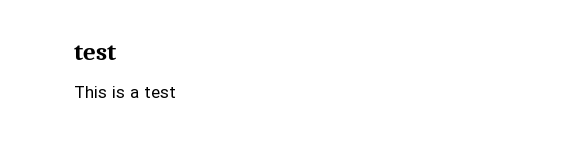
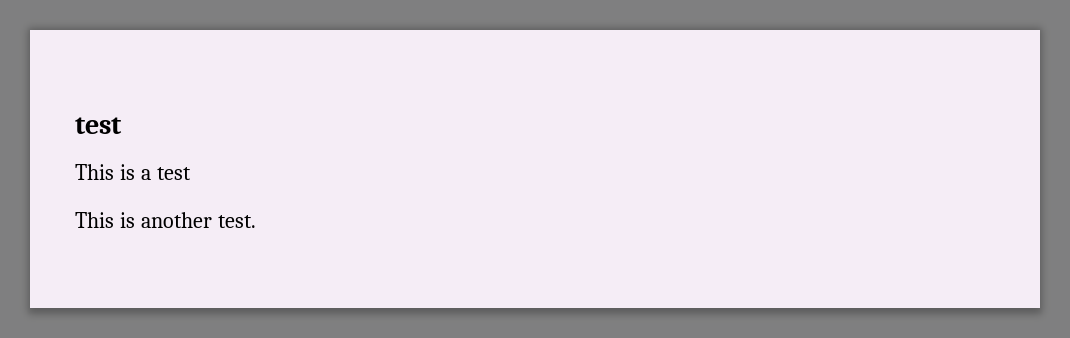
+ This is another test.

